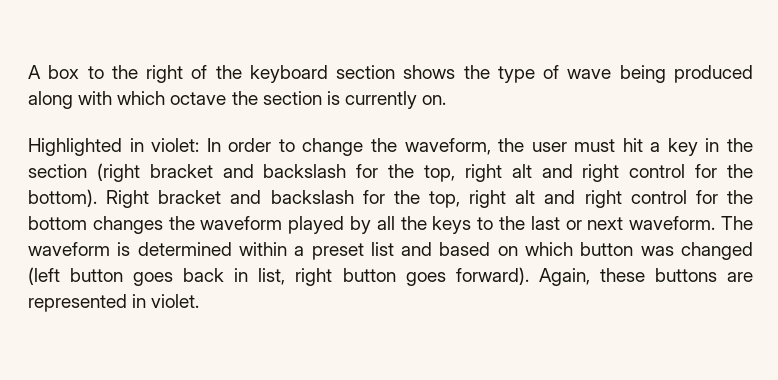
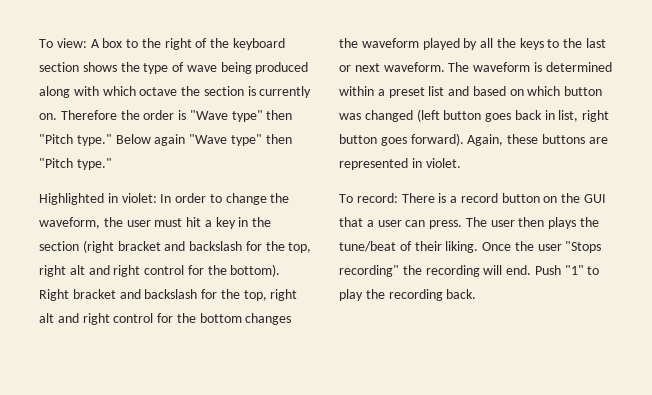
- A box to the right of the keyboard section shows the type of wave being produced along with which octave the section is currently on.
+ To view: A box to the right of the keyboard section shows the type of wave being produced along with which octave the section is currently on. Therefore the order is "Wave type" then "Pitch type." Below again "Wave type" then "Pitch type."
+ To record: There is a record button on the GUI that a user can press. The user then plays the tune/beat of their liking. Once the user "Stops recording" the recording will end. Push "1" to play the recording back.

